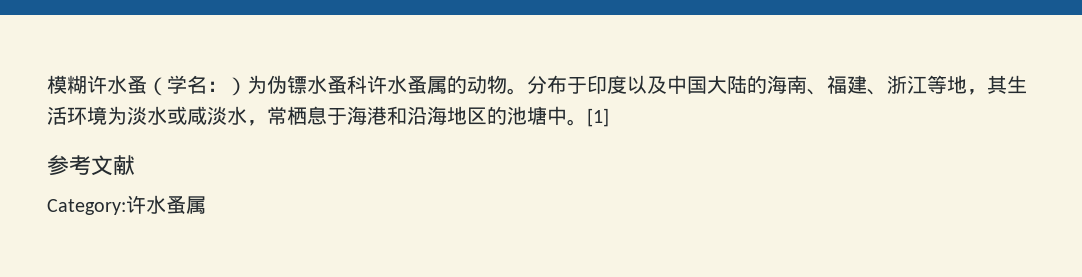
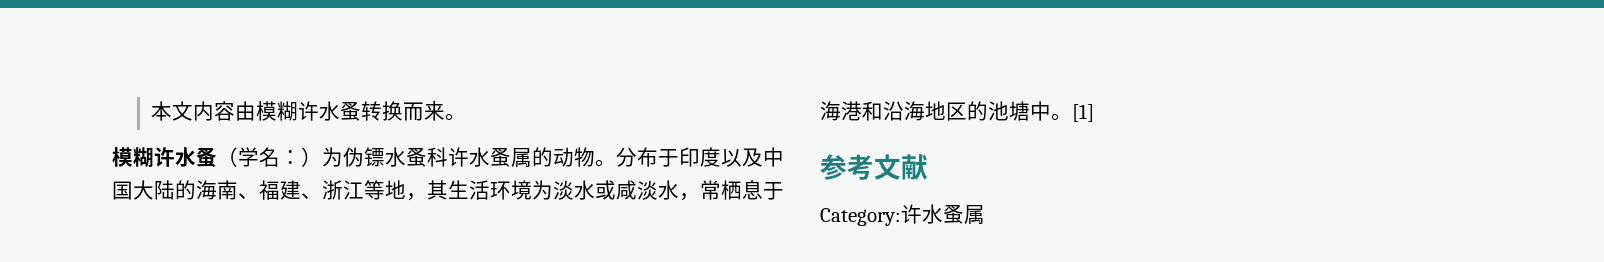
+ 本文内容由模糊许水蚤转换而来。

